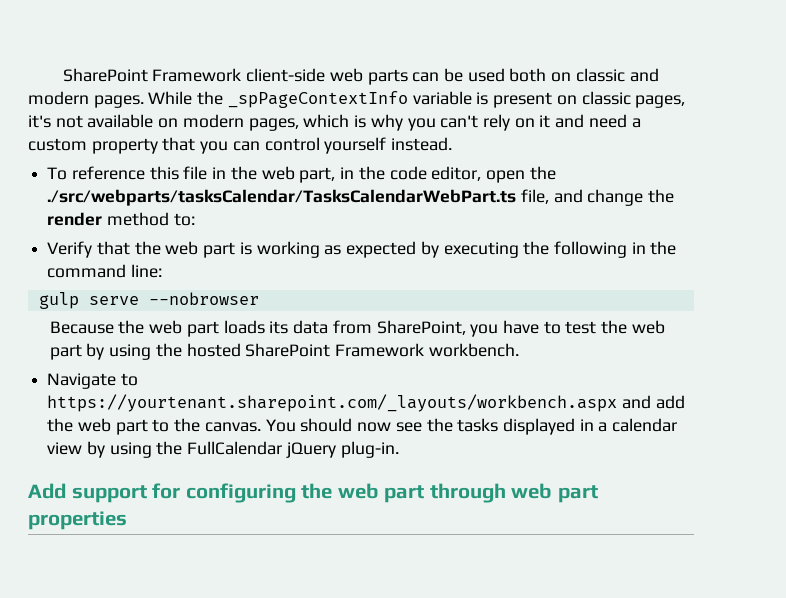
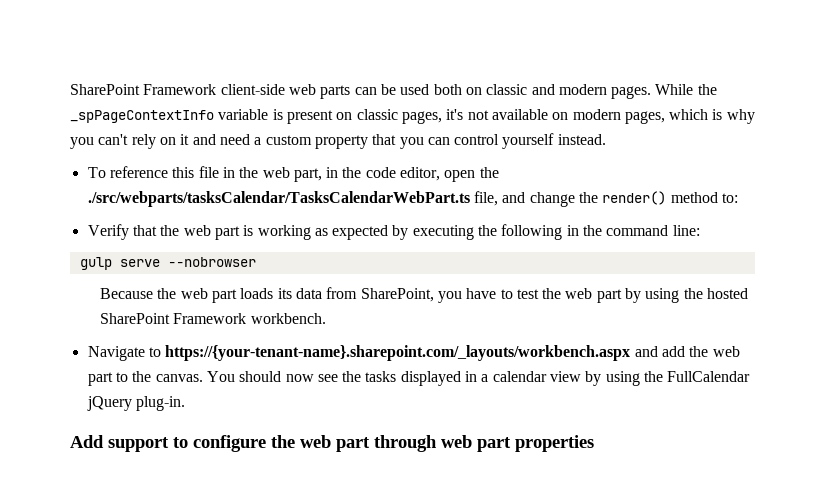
- To reference this file in the web part, in the code editor, open the ./src/webparts/tasksCalendar/TasksCalendarWebPart.ts file, and change the render method to:
+ To reference this file in the web part, in the code editor, open the ./src/webparts/tasksCalendar/TasksCalendarWebPart.ts file, and change the render() method to:
- Navigate to https://yourtenant.sharepoint.com/_layouts/workbench.aspx and add the web part to the canvas.
+ Navigate to https://{your-tenant-name}.sharepoint.com/_layouts/workbench.aspx and add the web part to the canvas.
- Add support for configuring the web part through web part properties
+ Add support to configure the web part through web part properties

